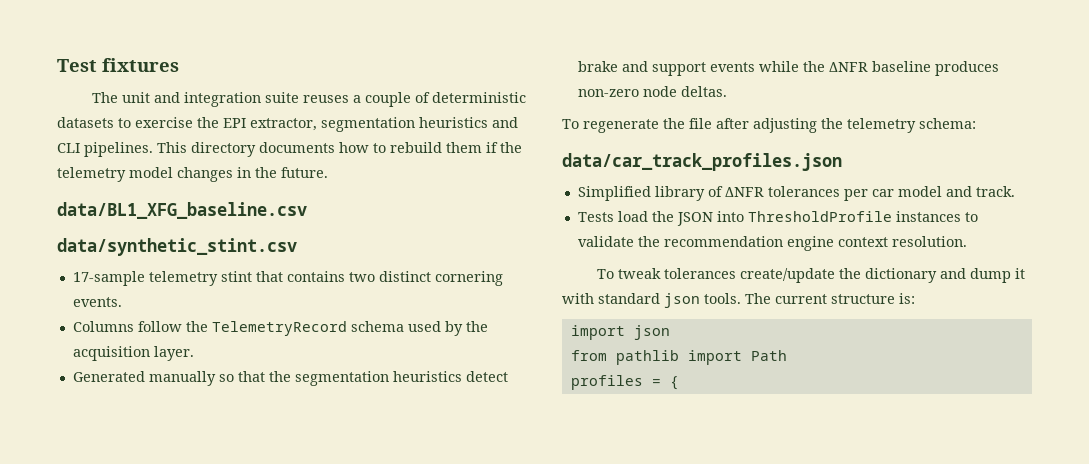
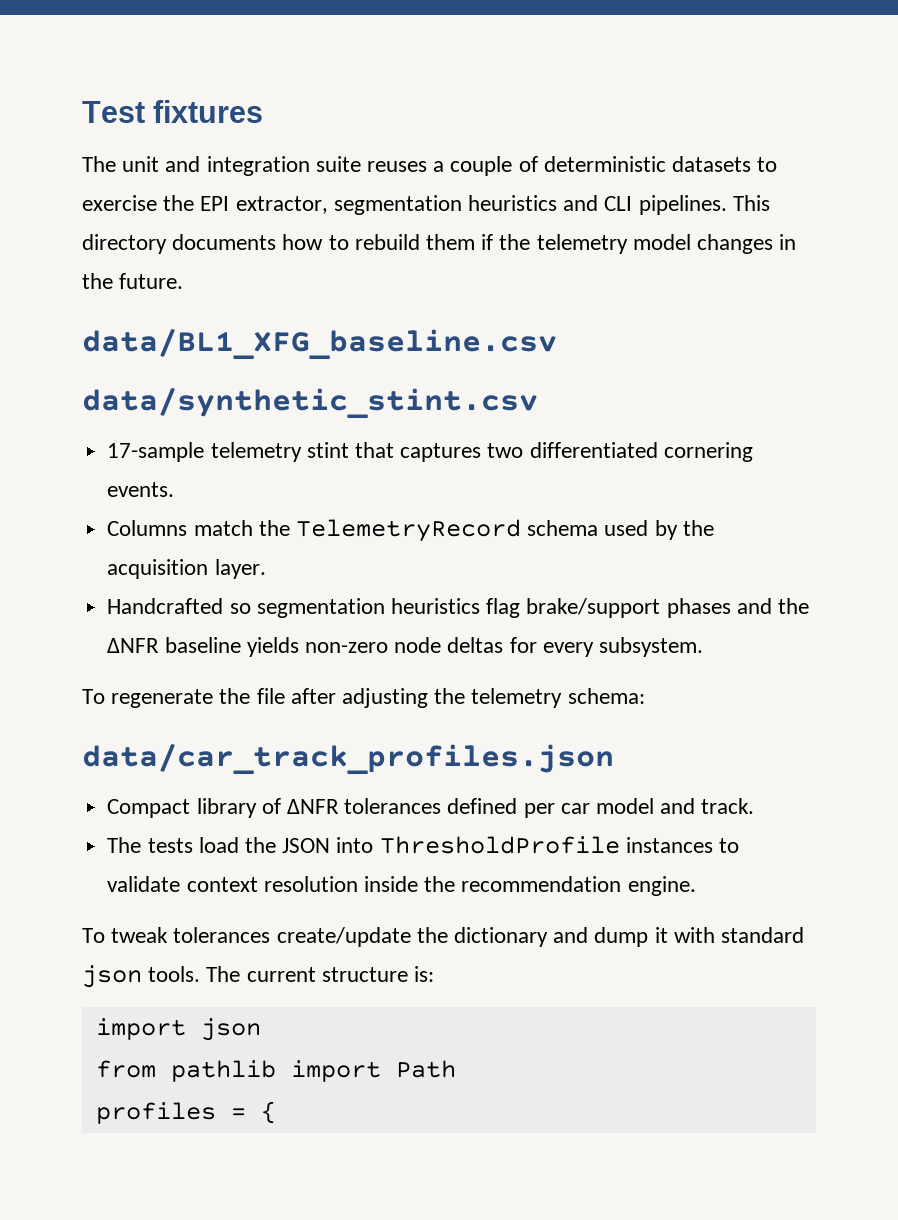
- 17-sample telemetry stint that contains two distinct cornering events.
+ 17-sample telemetry stint that captures two differentiated cornering events.
- Columns follow the TelemetryRecord schema used by the acquisition layer.
+ Columns match the TelemetryRecord schema used by the acquisition layer.
- Generated manually so that the segmentation heuristics detect brake and support events while the ΔNFR baseline produces non-zero node deltas.
+ Handcrafted so segmentation heuristics flag brake/support phases and the ΔNFR baseline yields non-zero node deltas for every subsystem.
- Simplified library of ΔNFR tolerances per car model and track.
+ Compact library of ΔNFR tolerances defined per car model and track.
- Tests load the JSON into ThresholdProfile instances to validate the recommendation engine context resolution.
+ The tests load the JSON into ThresholdProfile instances to validate context resolution inside the recommendation engine.

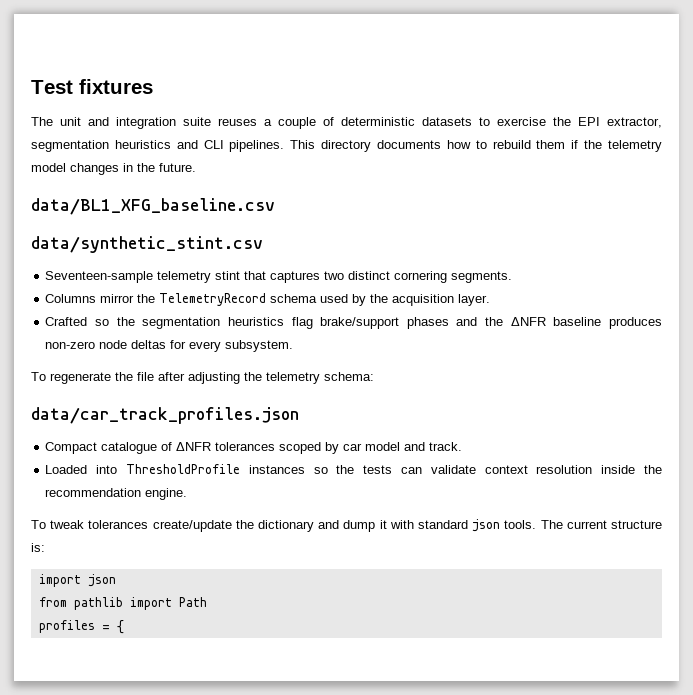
- 17-sample telemetry stint that captures two differentiated cornering events.
+ Seventeen-sample telemetry stint that captures two distinct cornering segments.
- Columns match the TelemetryRecord schema used by the acquisition layer.
+ Columns mirror the TelemetryRecord schema used by the acquisition layer.
- Handcrafted so segmentation heuristics flag brake/support phases and the ΔNFR baseline yields non-zero node deltas for every subsystem.
+ Crafted so the segmentation heuristics flag brake/support phases and the ΔNFR baseline produces non-zero node deltas for every subsystem.
- Compact library of ΔNFR tolerances defined per car model and track.
+ Compact catalogue of ΔNFR tolerances scoped by car model and track.
- The tests load the JSON into ThresholdProfile instances to validate context resolution inside the recommendation engine.
+ Loaded into ThresholdProfile instances so the tests can validate context resolution inside the recommendation engine.

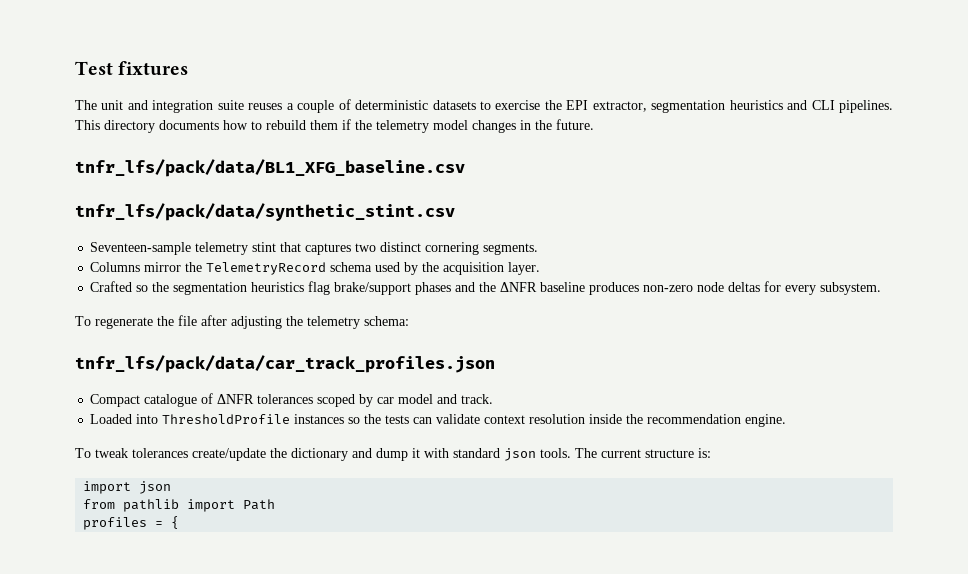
- data/BL1_XFG_baseline.csv
- data/synthetic_stint.csv
+ tnfr_lfs/pack/data/BL1_XFG_baseline.csv
+ tnfr_lfs/pack/data/synthetic_stint.csv
- data/car_track_profiles.json
+ tnfr_lfs/pack/data/car_track_profiles.json

